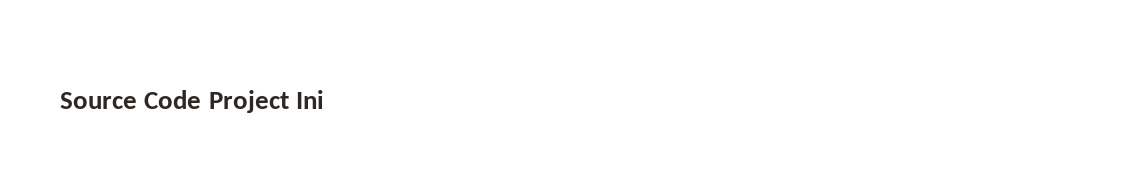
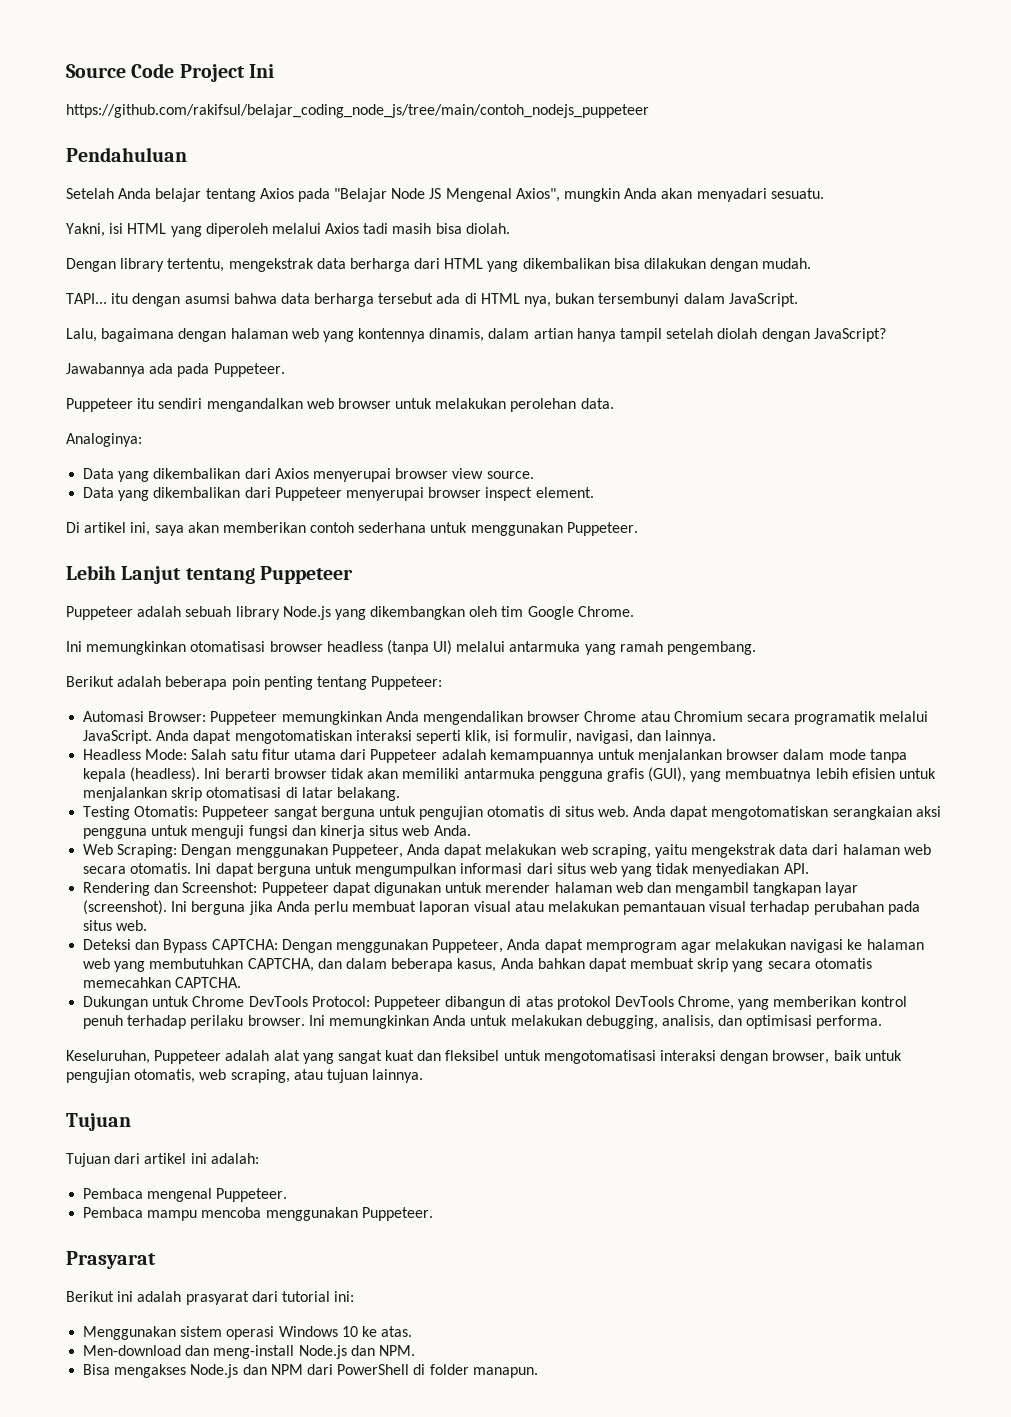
+ https://github.com/rakifsul/belajar_coding_node_js/tree/main/contoh_nodejs_puppeteer
+ Pendahuluan
+ Setelah Anda belajar tentang Axios pada "Belajar Node JS Mengenal Axios", mungkin Anda akan menyadari sesuatu.
+ Yakni, isi HTML yang diperoleh melalui Axios tadi masih bisa diolah.
+ Dengan library tertentu, mengekstrak data berharga dari HTML yang dikembalikan bisa dilakukan dengan mudah.
+ TAPI... itu dengan asumsi bahwa data berharga tersebut ada di HTML nya, bukan tersembunyi dalam JavaScript.
+ Lalu, bagaimana dengan halaman web yang kontennya dinamis, dalam artian hanya tampil setelah diolah dengan JavaScript?
+ Jawabannya ada pada Puppeteer.
+ Puppeteer itu sendiri mengandalkan web browser untuk melakukan perolehan data.
+ Analoginya:
+ Data yang dikembalikan dari Axios menyerupai browser view source.
+ Data yang dikembalikan dari Puppeteer menyerupai browser inspect element.
+ Di artikel ini, saya akan memberikan contoh sederhana untuk menggunakan Puppeteer.
+ Lebih Lanjut tentang Puppeteer
+ Puppeteer adalah sebuah library Node.js yang dikembangkan oleh tim Google Chrome.
+ Ini memungkinkan otomatisasi browser headless (tanpa UI) melalui antarmuka yang ramah pengembang.
+ Berikut adalah beberapa poin penting tentang Puppeteer:
+ Automasi Browser: Puppeteer memungkinkan Anda mengendalikan browser Chrome atau Chromium secara programatik melalui JavaScript. Anda dapat mengotomatiskan interaksi seperti klik, isi formulir, navigasi, dan lainnya.
+ Headless Mode: Salah satu fitur utama dari Puppeteer adalah kemampuannya untuk menjalankan browser dalam mode tanpa kepala (headless). Ini berarti browser tidak akan memiliki antarmuka pengguna grafis (GUI), yang membuatnya lebih efisien untuk menjalankan skrip otomatisasi di latar belakang.
+ Testing Otomatis: Puppeteer sangat berguna untuk pengujian otomatis di situs web. Anda dapat mengotomatiskan serangkaian aksi pengguna untuk menguji fungsi dan kinerja situs web Anda.
+ Web Scraping: Dengan menggunakan Puppeteer, Anda dapat melakukan web scraping, yaitu mengekstrak data dari halaman web secara otomatis. Ini dapat berguna untuk mengumpulkan informasi dari situs web yang tidak menyediakan API.
+ Rendering dan Screenshot: Puppeteer dapat digunakan untuk merender halaman web dan mengambil tangkapan layar (screenshot). Ini berguna jika Anda perlu membuat laporan visual atau melakukan pemantauan visual terhadap perubahan pada situs web.
+ Deteksi dan Bypass CAPTCHA: Dengan menggunakan Puppeteer, Anda dapat memprogram agar melakukan navigasi ke halaman web yang membutuhkan CAPTCHA, dan dalam beberapa kasus, Anda bahkan dapat membuat skrip yang secara otomatis memecahkan CAPTCHA.
+ Dukungan untuk Chrome DevTools Protocol: Puppeteer dibangun di atas protokol DevTools Chrome, yang memberikan kontrol penuh terhadap perilaku browser. Ini memungkinkan Anda untuk melakukan debugging, analisis, dan optimisasi performa.
+ Keseluruhan, Puppeteer adalah alat yang sangat kuat dan fleksibel untuk mengotomatisasi interaksi dengan browser, baik untuk pengujian otomatis, web scraping, atau tujuan lainnya.
+ Tujuan
+ Tujuan dari artikel ini adalah:
+ Pembaca mengenal Puppeteer.
+ Pembaca mampu mencoba menggunakan Puppeteer.
+ Prasyarat
+ Berikut ini adalah prasyarat dari tutorial ini:
+ Menggunakan sistem operasi Windows 10 ke atas.
+ Men-download dan meng-install Node.js dan NPM.
+ Bisa mengakses Node.js dan NPM dari PowerShell di folder manapun.

